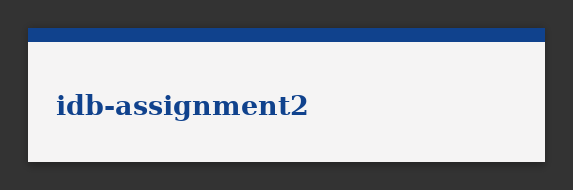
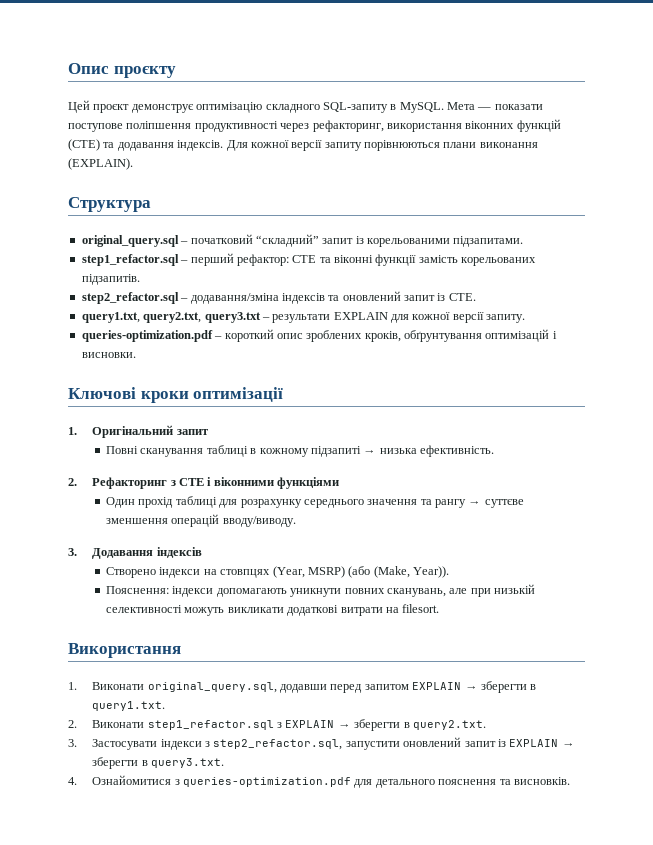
- idb-assignment2
+ Опис проєкту
+ Цей проєкт демонструє оптимізацію складного SQL-запиту в MySQL. Мета — показати поступове поліпшення продуктивності через рефакторинг, використання віконних функцій (CTE) та додавання індексів. Для кожної версії запиту порівнюються плани виконання (EXPLAIN).
+ Структура
+ original_query.sql – початковий “складний” запит із корельованими підзапитами.
+ step1_refactor.sql – перший рефактор: CTE та віконні функції замість корельованих підзапитів.
+ step2_refactor.sql – додавання/зміна індексів та оновлений запит із CTE.
+ query1.txt, query2.txt, query3.txt – результати EXPLAIN для кожної версії запиту.
+ queries-optimization.pdf – короткий опис зроблених кроків, обґрунтування оптимізацій і висновки.
+ Ключові кроки оптимізації
+ 1. Оригінальний запит
+ Повні сканування таблиці в кожному підзапиті → низька ефективність.
+ 2. Рефакторинг з CTE і віконними функціями
+ Один прохід таблиці для розрахунку середнього значення та рангу → суттєве зменшення операцій вводу/виводу.
+ 3. Додавання індексів
+ Створено індекси на стовпцях (Year, MSRP) (або (Make, Year)).
+ Пояснення: індекси допомагають уникнути повних сканувань, але при низькій селективності можуть викликати додаткові витрати на filesort.
+ Використання
+ 1. Виконати original_query.sql, додавши перед запитом EXPLAIN → зберегти в query1.txt.
+ 2. Виконати step1_refactor.sql з EXPLAIN → зберегти в query2.txt.
+ 3. Застосувати індекси з step2_refactor.sql, запустити оновлений запит із EXPLAIN → зберегти в query3.txt.
+ 4. Ознайомитися з queries-optimization.pdf для детального пояснення та висновків.

